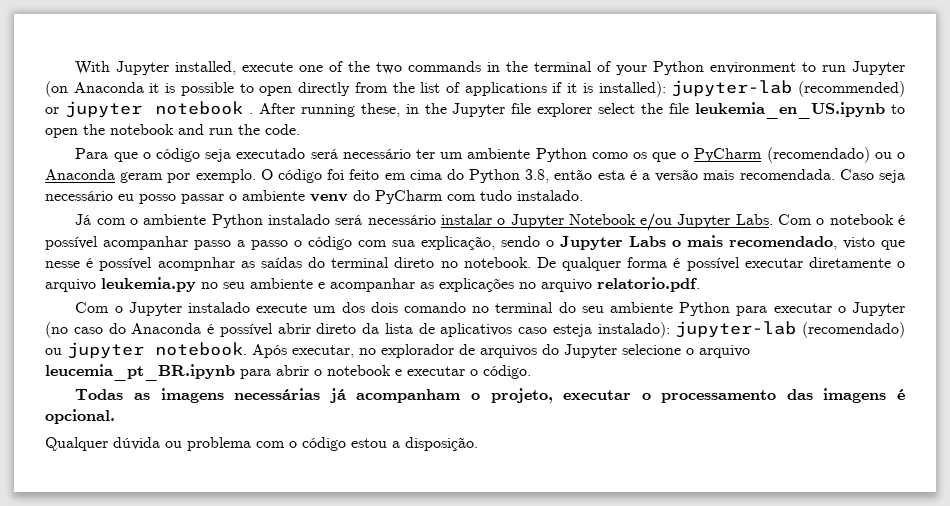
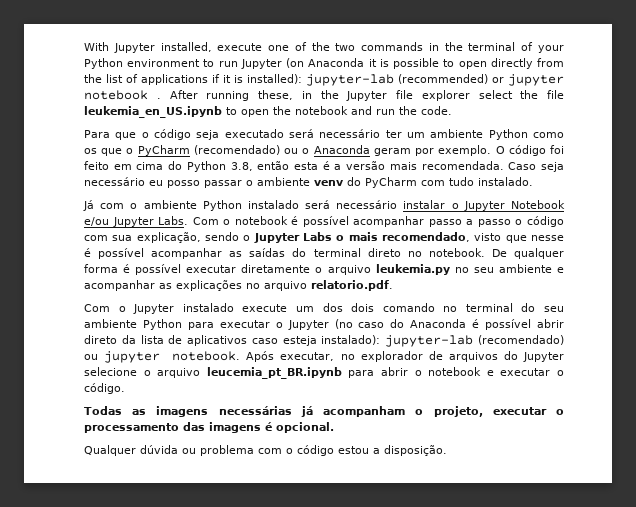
- Com o notebook é possível acompanhar passo a passo o código com sua explicação, sendo o Jupyter Labs o mais recomendado, visto que nesse é possível acompnhar as saídas do terminal direto no notebook.
+ Com o notebook é possível acompanhar passo a passo o código com sua explicação, sendo o Jupyter Labs o mais recomendado, visto que nesse é possível acompanhar as saídas do terminal direto no notebook.

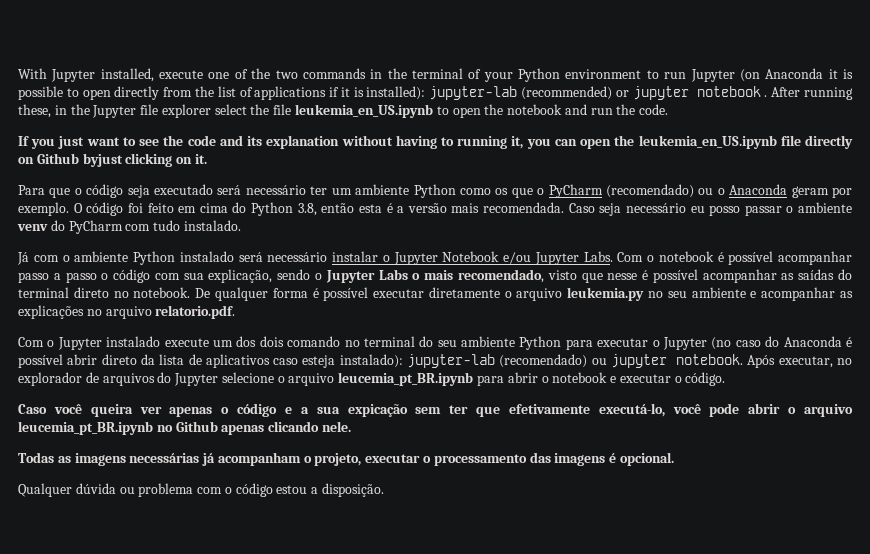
+ If you just want to see the code and its explanation without having to running it, you can open the leukemia_en_US.ipynb file directly on Github byjust clicking on it.
+ Caso você queira ver apenas o código e a sua expicação sem ter que efetivamente executá-lo, você pode abrir o arquivo leucemia_pt_BR.ipynb no Github apenas clicando nele.

